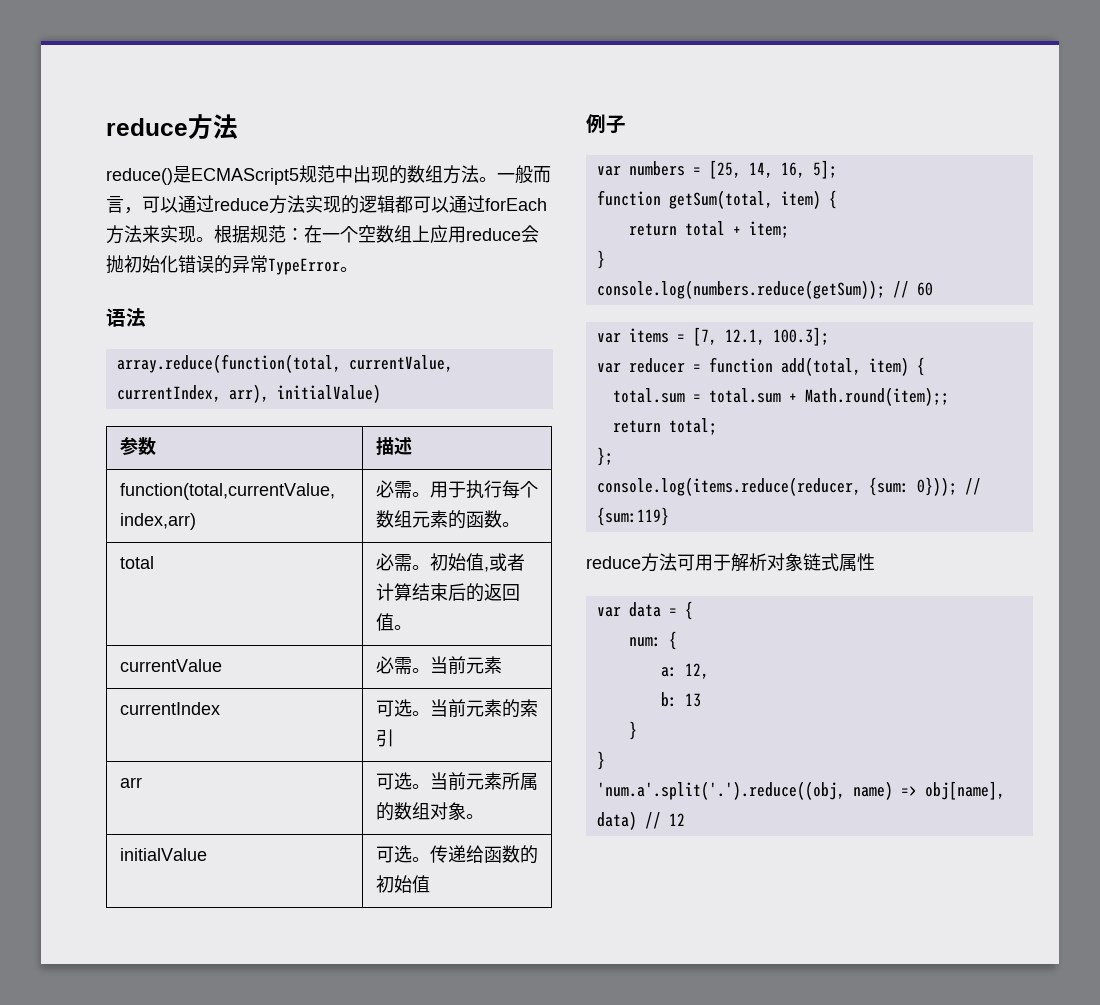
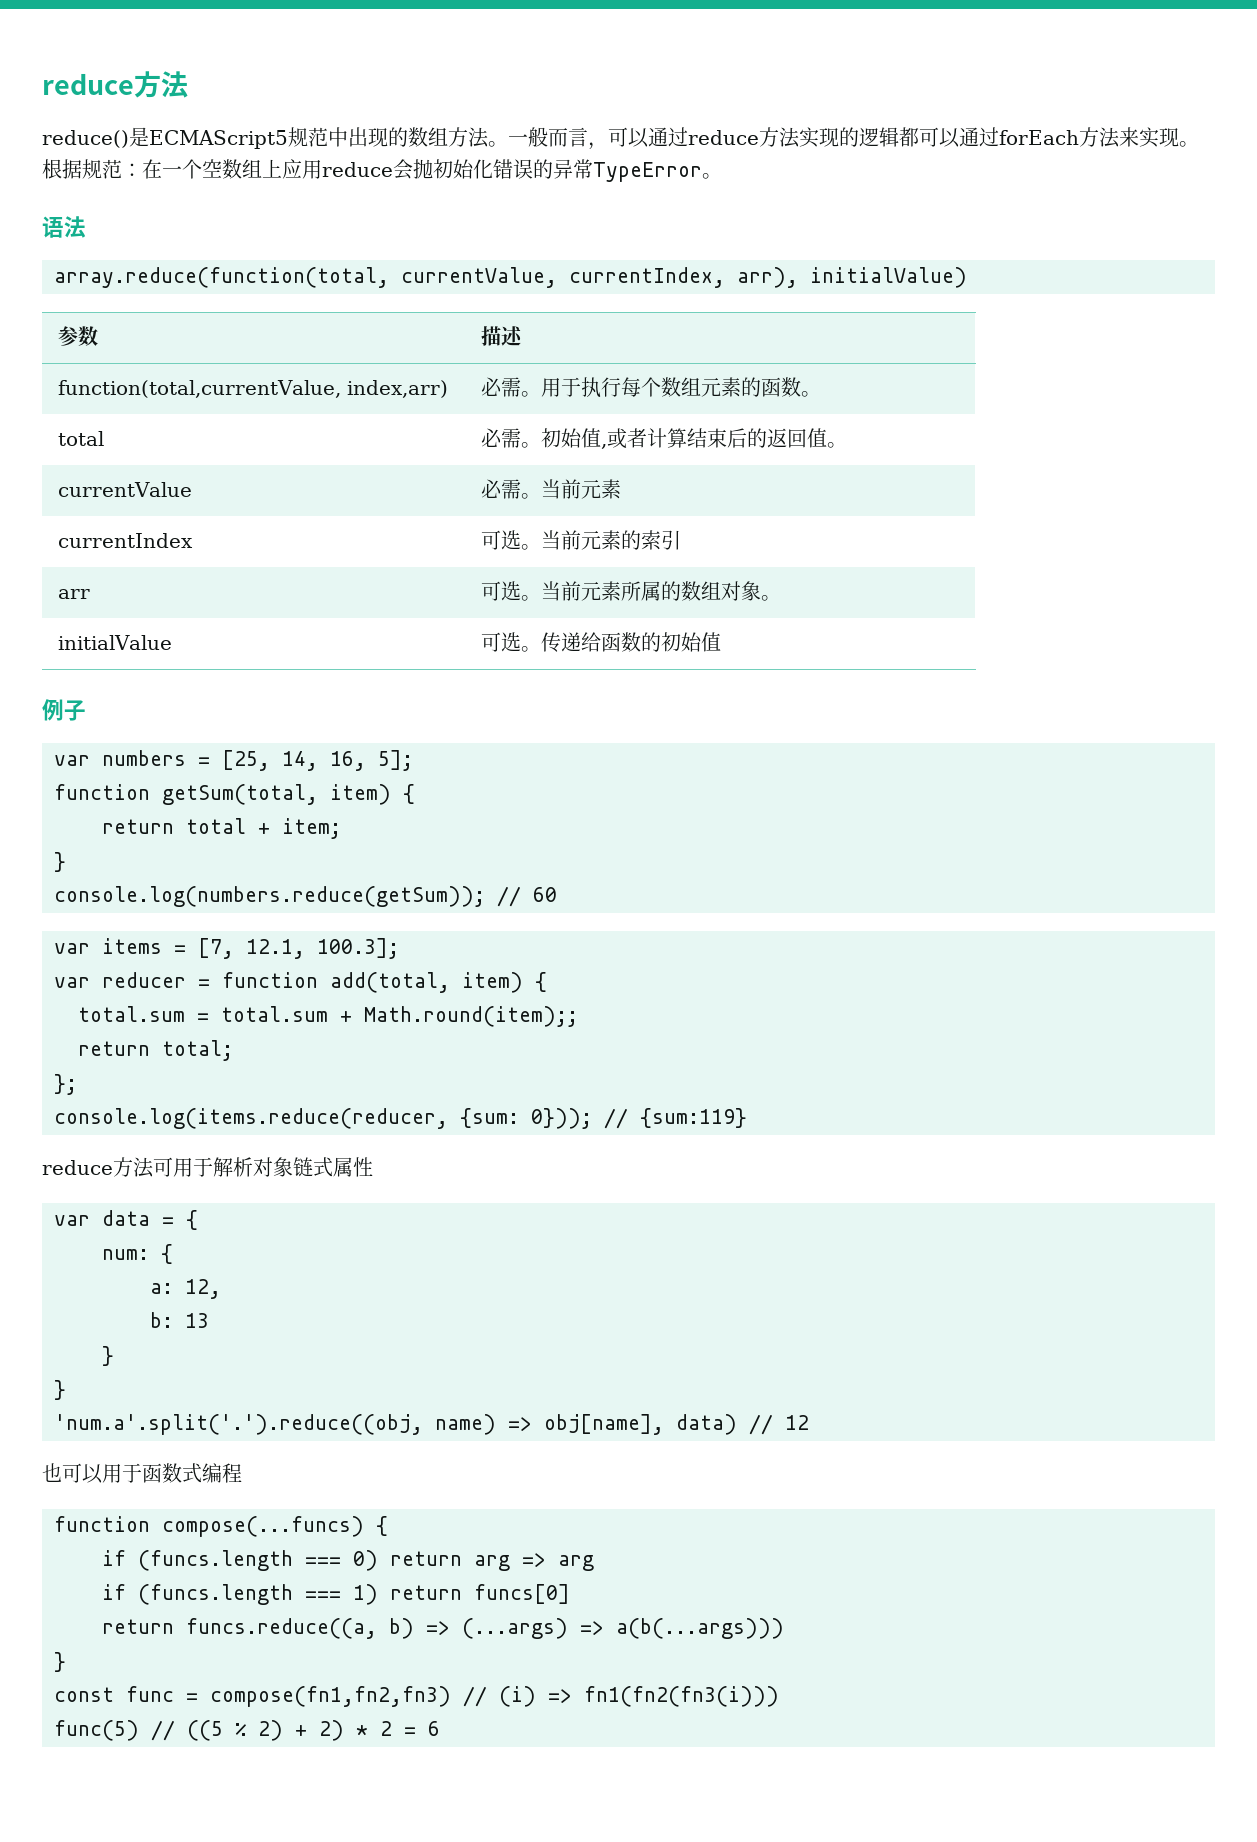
+ 也可以用于函数式编程
+ function compose(...funcs) {
+ if (funcs.length === 0) return arg => arg
+ if (funcs.length === 1) return funcs[0]
+ return funcs.reduce((a, b) => (...args) => a(b(...args)))
+ }
+ const func = compose(fn1,fn2,fn3) // (i) => fn1(fn2(fn3(i)))
+ func(5) // ((5 % 2) + 2) * 2 = 6

